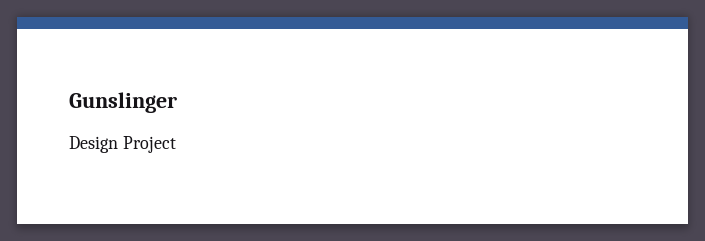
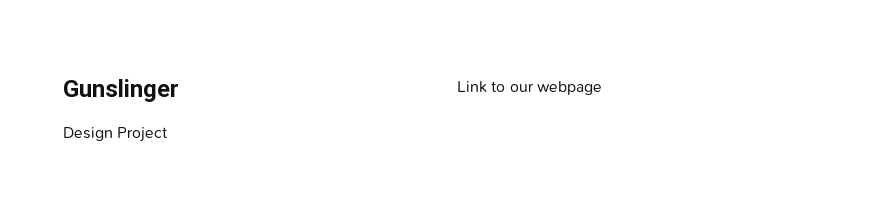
+ Link to our webpage

